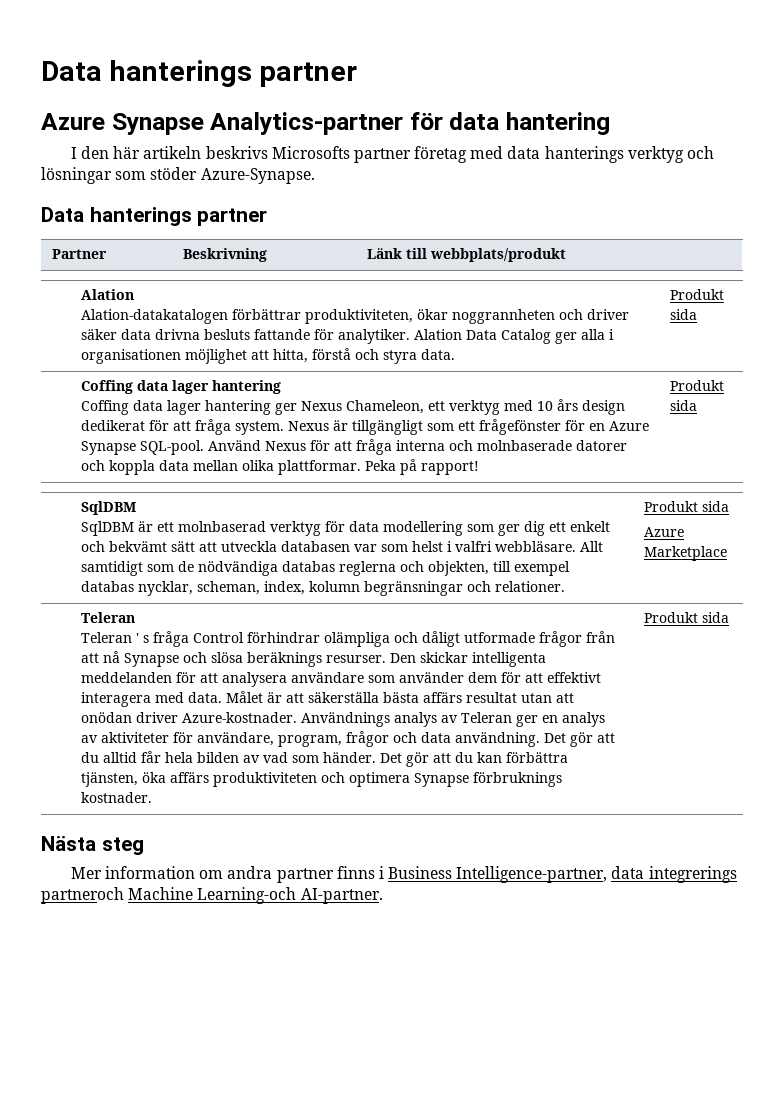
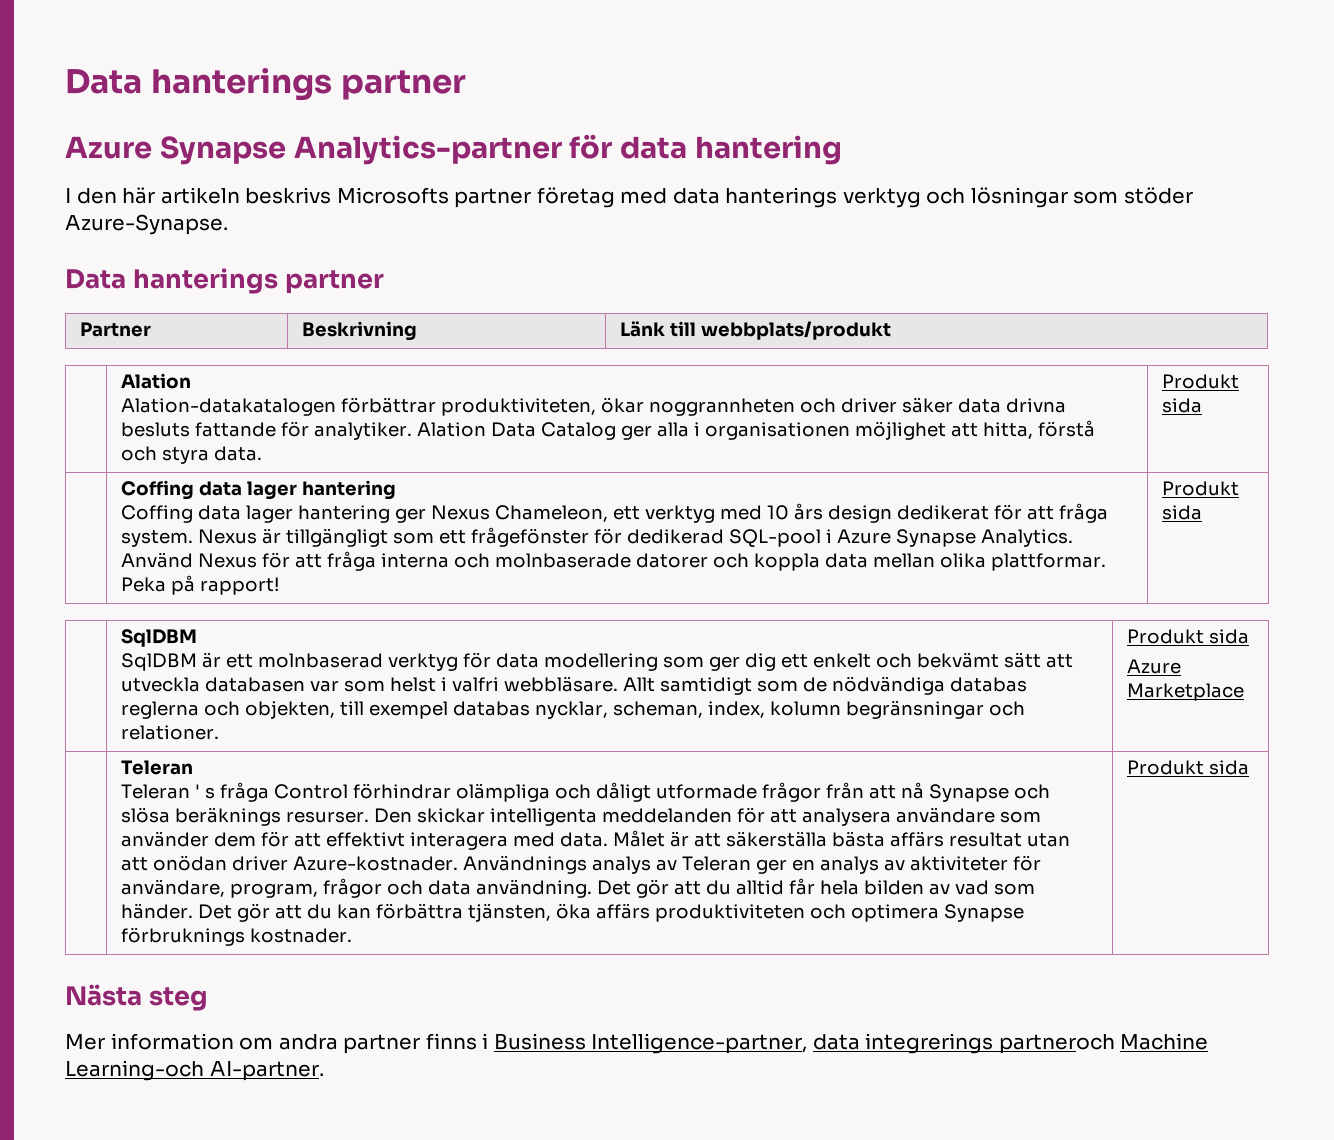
- Nexus är tillgängligt som ett frågefönster för en Azure Synapse SQL-pool.
+ Nexus är tillgängligt som ett frågefönster för dedikerad SQL-pool i Azure Synapse Analytics.

